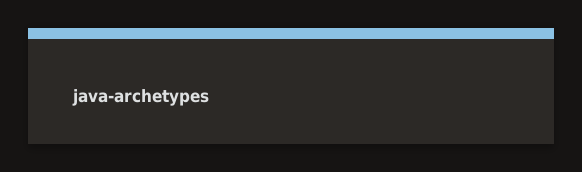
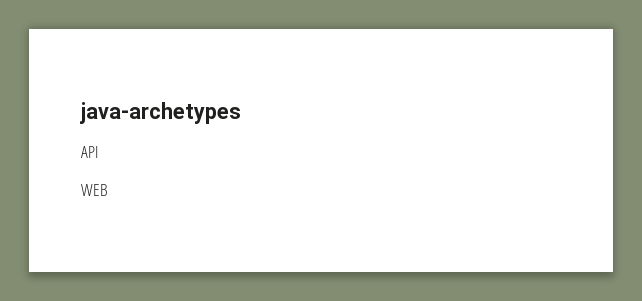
+ API
+ WEB

